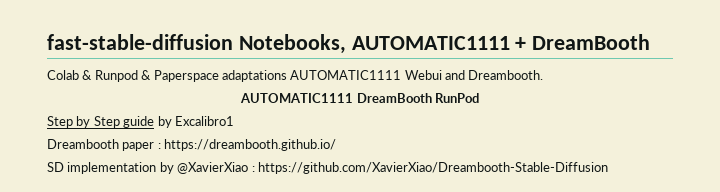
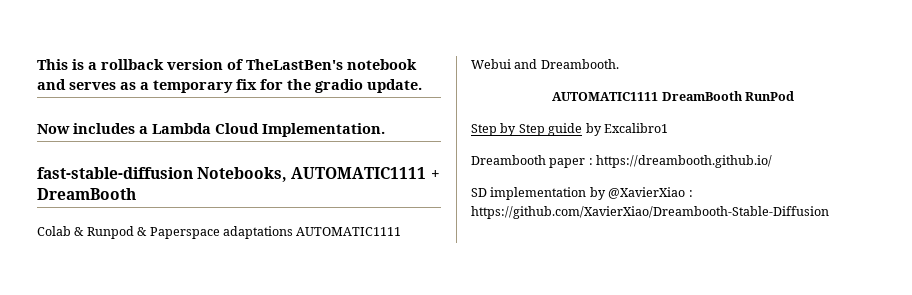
+ This is a rollback version of TheLastBen's notebook and serves as a temporary fix for the gradio update.
+ Now includes a Lambda Cloud Implementation.

